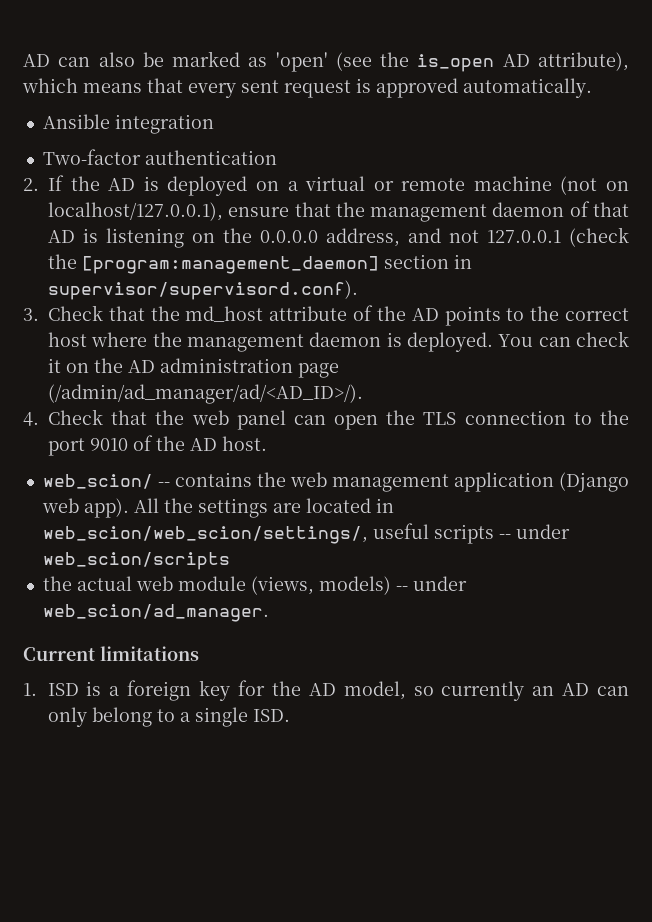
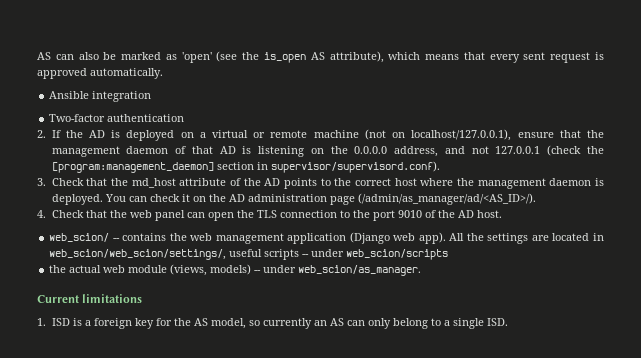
- AD can also be marked as 'open' (see the is_open AD attribute), which means that every sent request is approved automatically.
+ AS can also be marked as 'open' (see the is_open AS attribute), which means that every sent request is approved automatically.
- You can check it on the AD administration page (/admin/ad_manager/ad/<AD_ID>/).
+ You can check it on the AD administration page (/admin/as_manager/ad/<AS_ID>/).
- the actual web module (views, models) -- under web_scion/ad_manager.
+ the actual web module (views, models) -- under web_scion/as_manager.
- 1. ISD is a foreign key for the AD model, so currently an AD can only belong to a single ISD.
+ 1. ISD is a foreign key for the AS model, so currently an AS can only belong to a single ISD.

